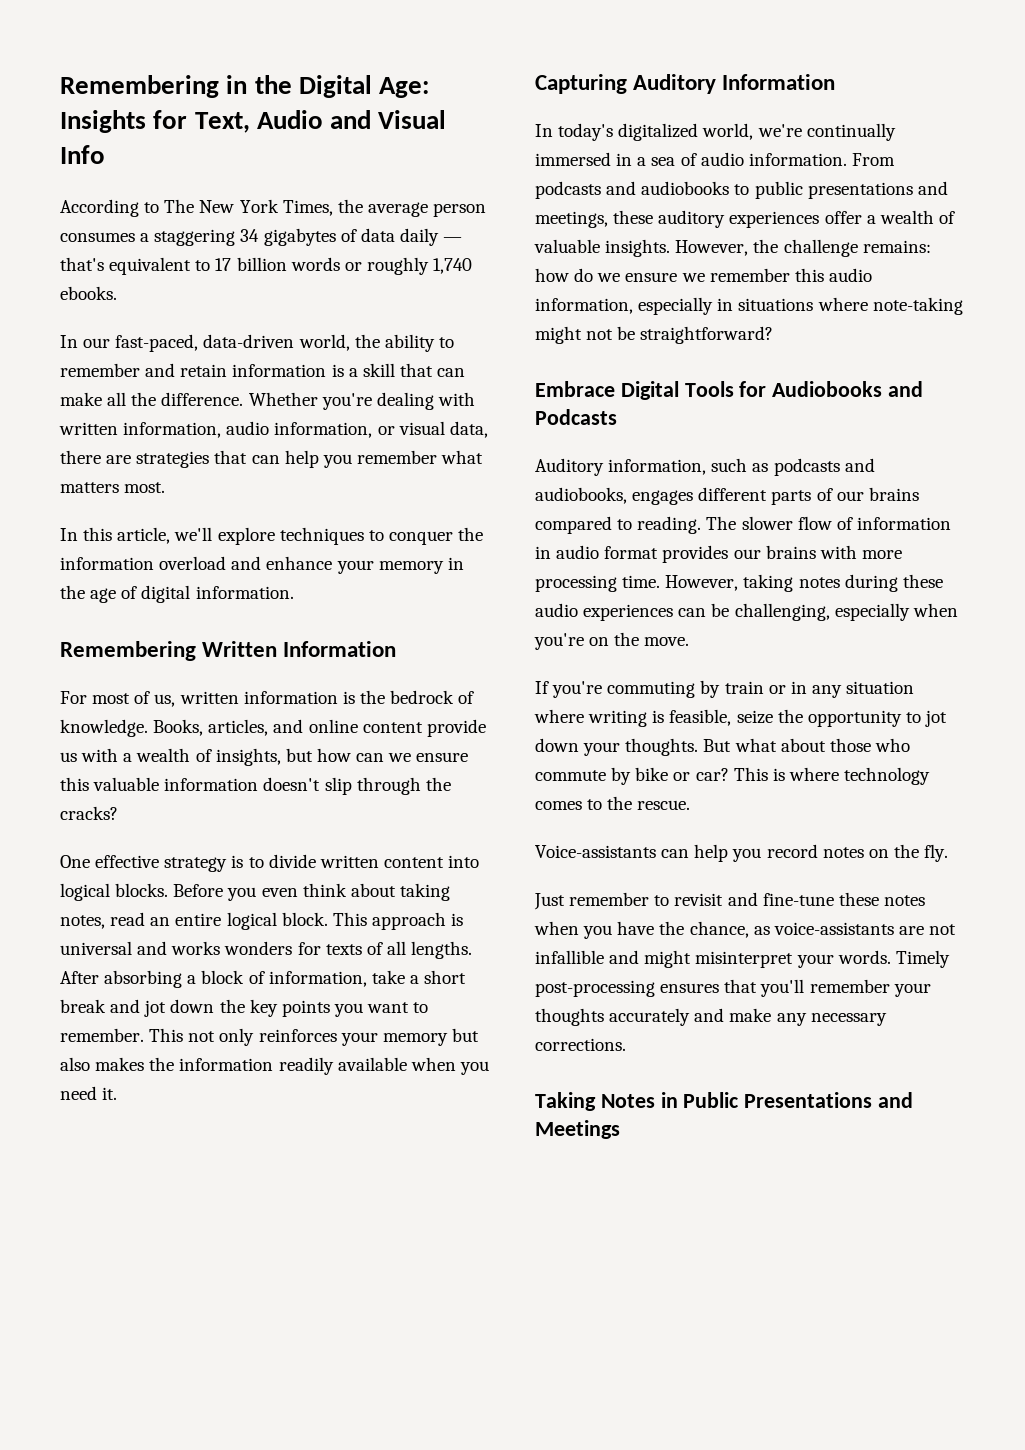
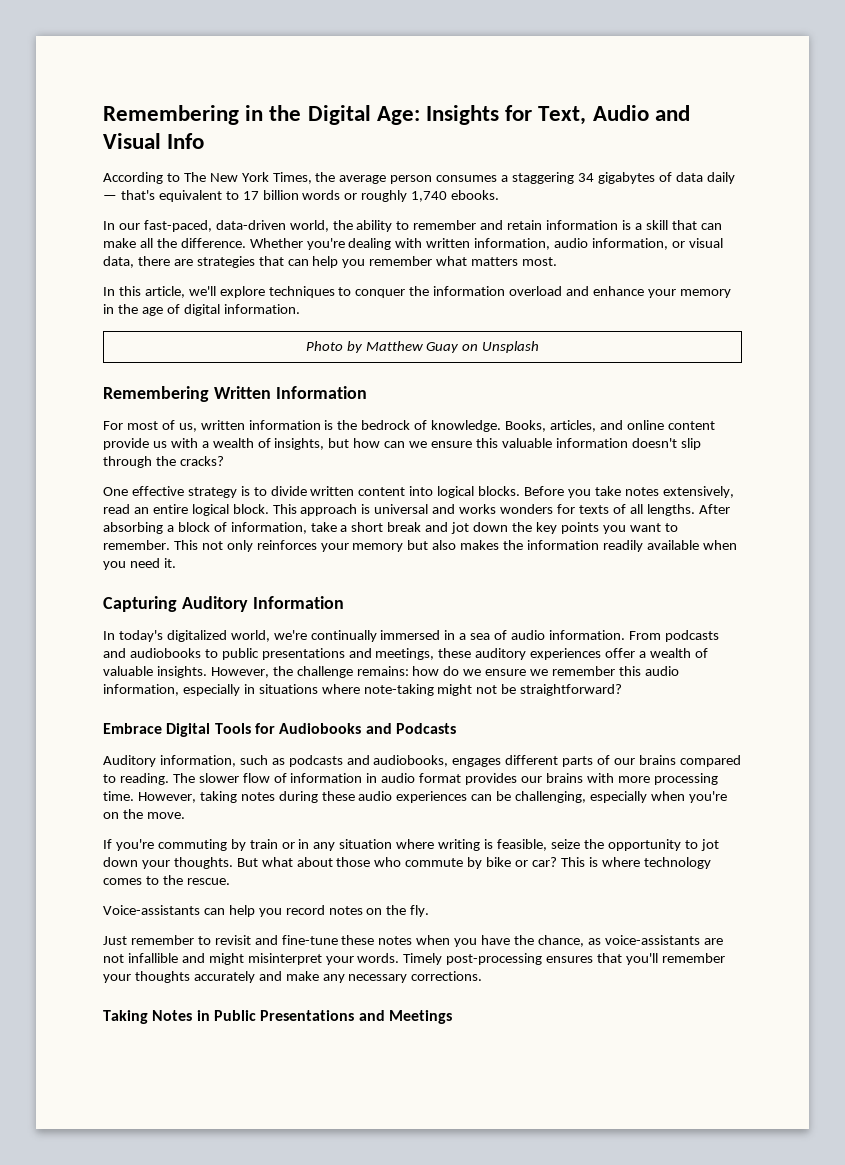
+ Photo by Matthew Guay on Unsplash
- Before you even think about taking notes, read an entire logical block.
+ Before you take notes extensively, read an entire logical block.

